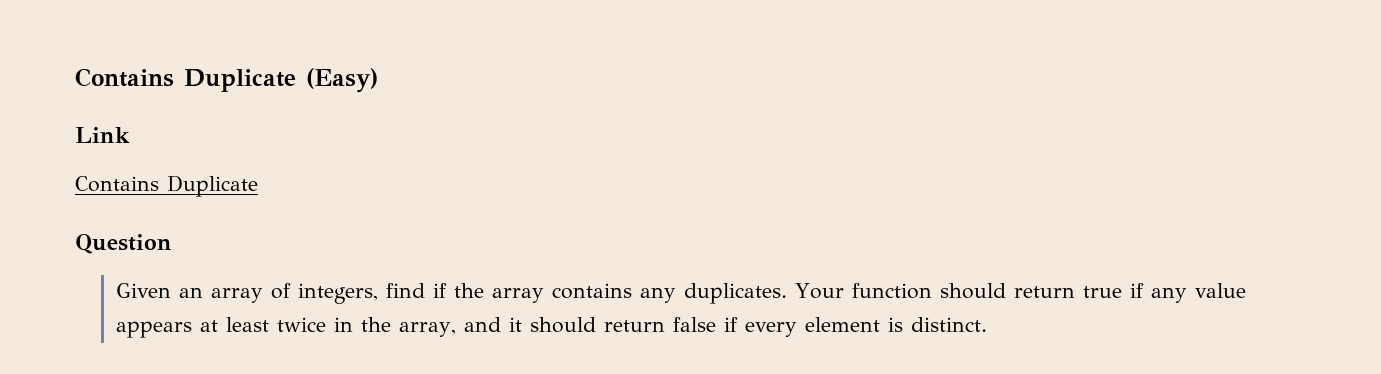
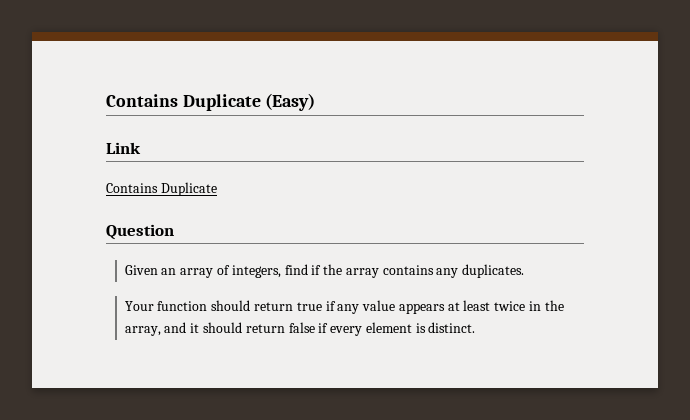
- Given an array of integers, find if the array contains any duplicates. Your function should return true if any value appears at least twice in the array, and it should return false if every element is distinct.
+ Given an array of integers, find if the array contains any duplicates.
+ Your function should return true if any value appears at least twice in the array, and it should return false if every element is distinct.

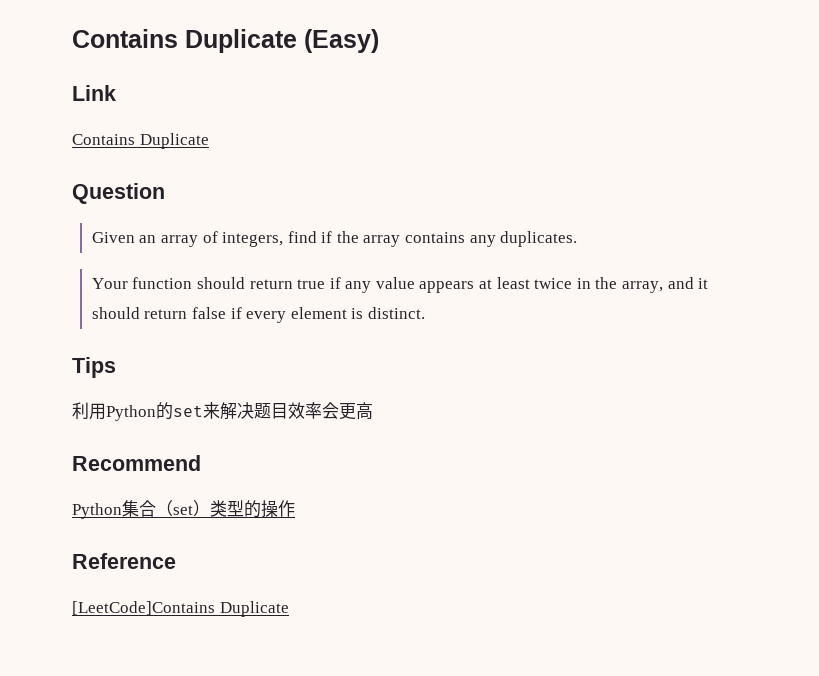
+ Tips
+ 利用Python的set来解决题目效率会更高
+ Recommend
+ Python集合（set）类型的操作
+ Reference
+ [LeetCode]Contains Duplicate

